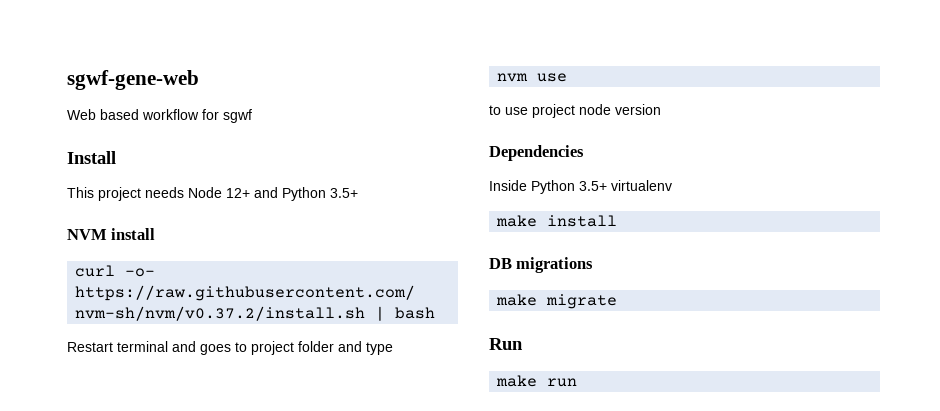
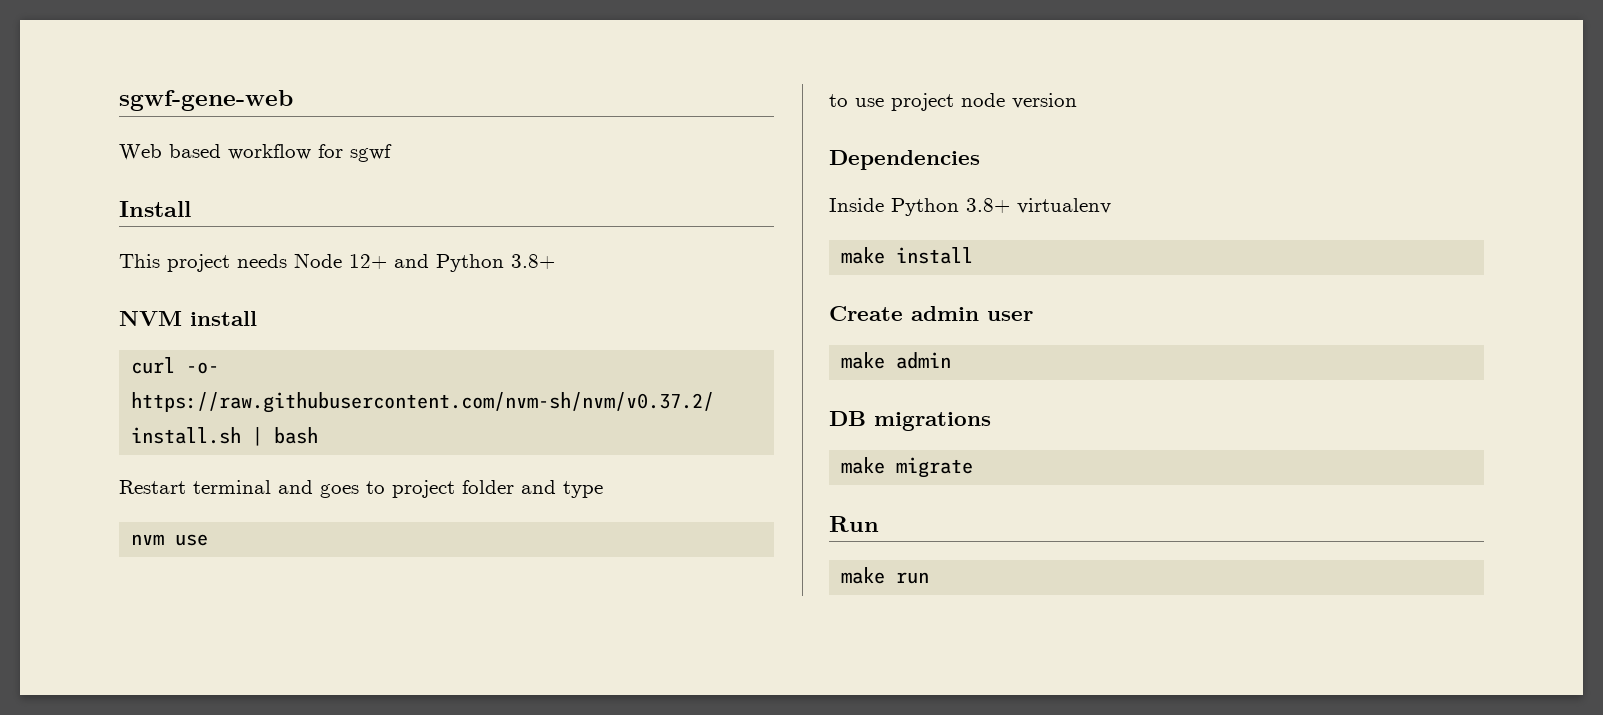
- This project needs Node 12+ and Python 3.5+
+ This project needs Node 12+ and Python 3.8+
- Inside Python 3.5+ virtualenv
+ Inside Python 3.8+ virtualenv
+ Create admin user
+ make admin

